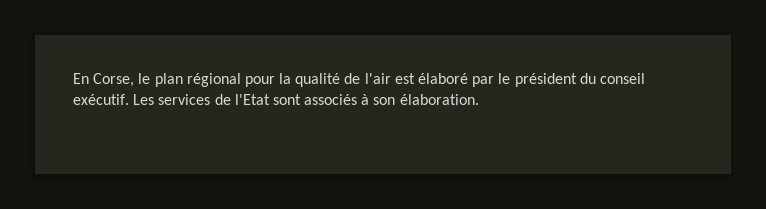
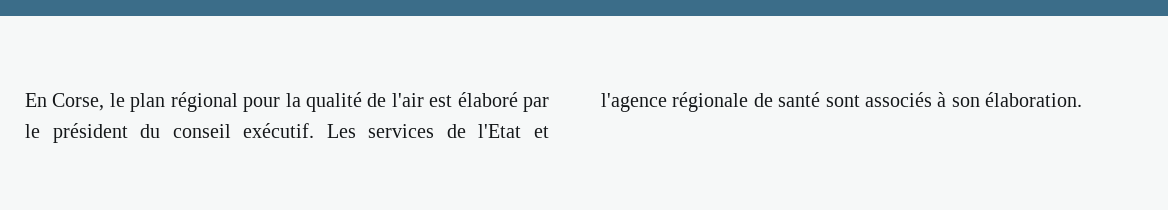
- Les services de l'Etat sont associés à son élaboration.
+ Les services de l'Etat et l'agence régionale de santé sont associés à son élaboration.

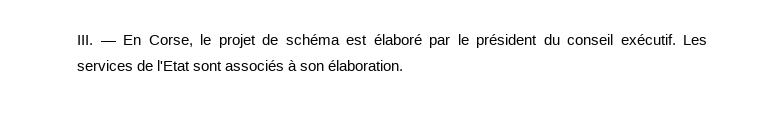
- En Corse, le plan régional pour la qualité de l'air est élaboré par le président du conseil exécutif.
+ III. ― En Corse, le projet de schéma est élaboré par le président du conseil exécutif.
- Les services de l'Etat et l'agence régionale de santé sont associés à son élaboration.
+ Les services de l'Etat sont associés à son élaboration.

